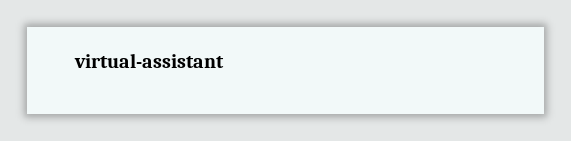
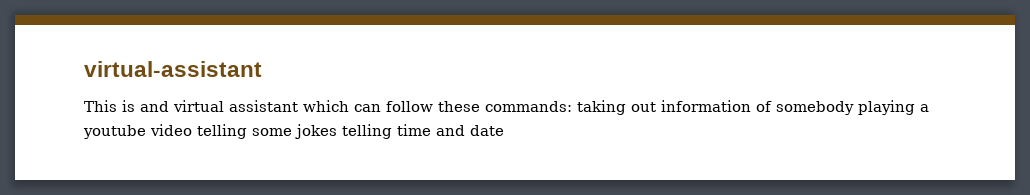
+ This is and virtual assistant which can follow these commands: taking out information of somebody playing a youtube video telling some jokes telling time and date

